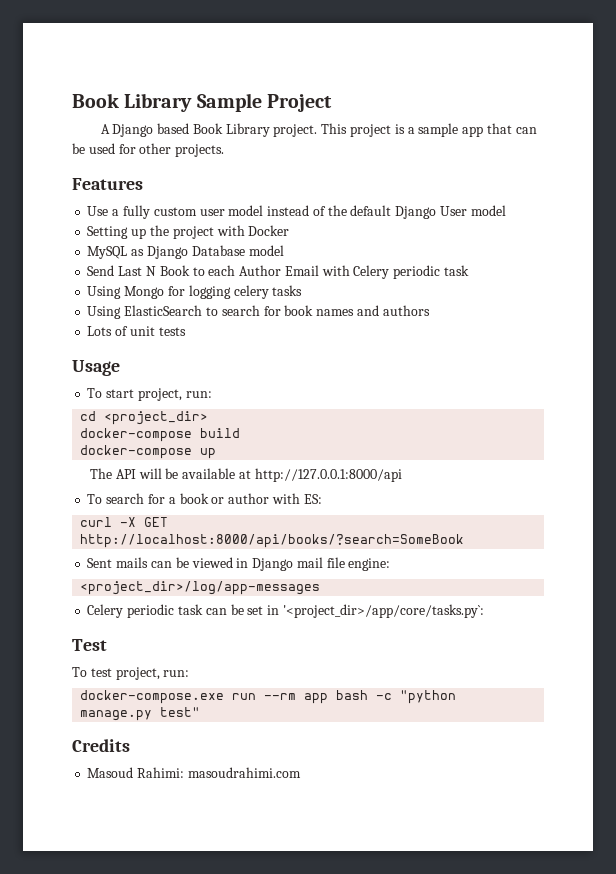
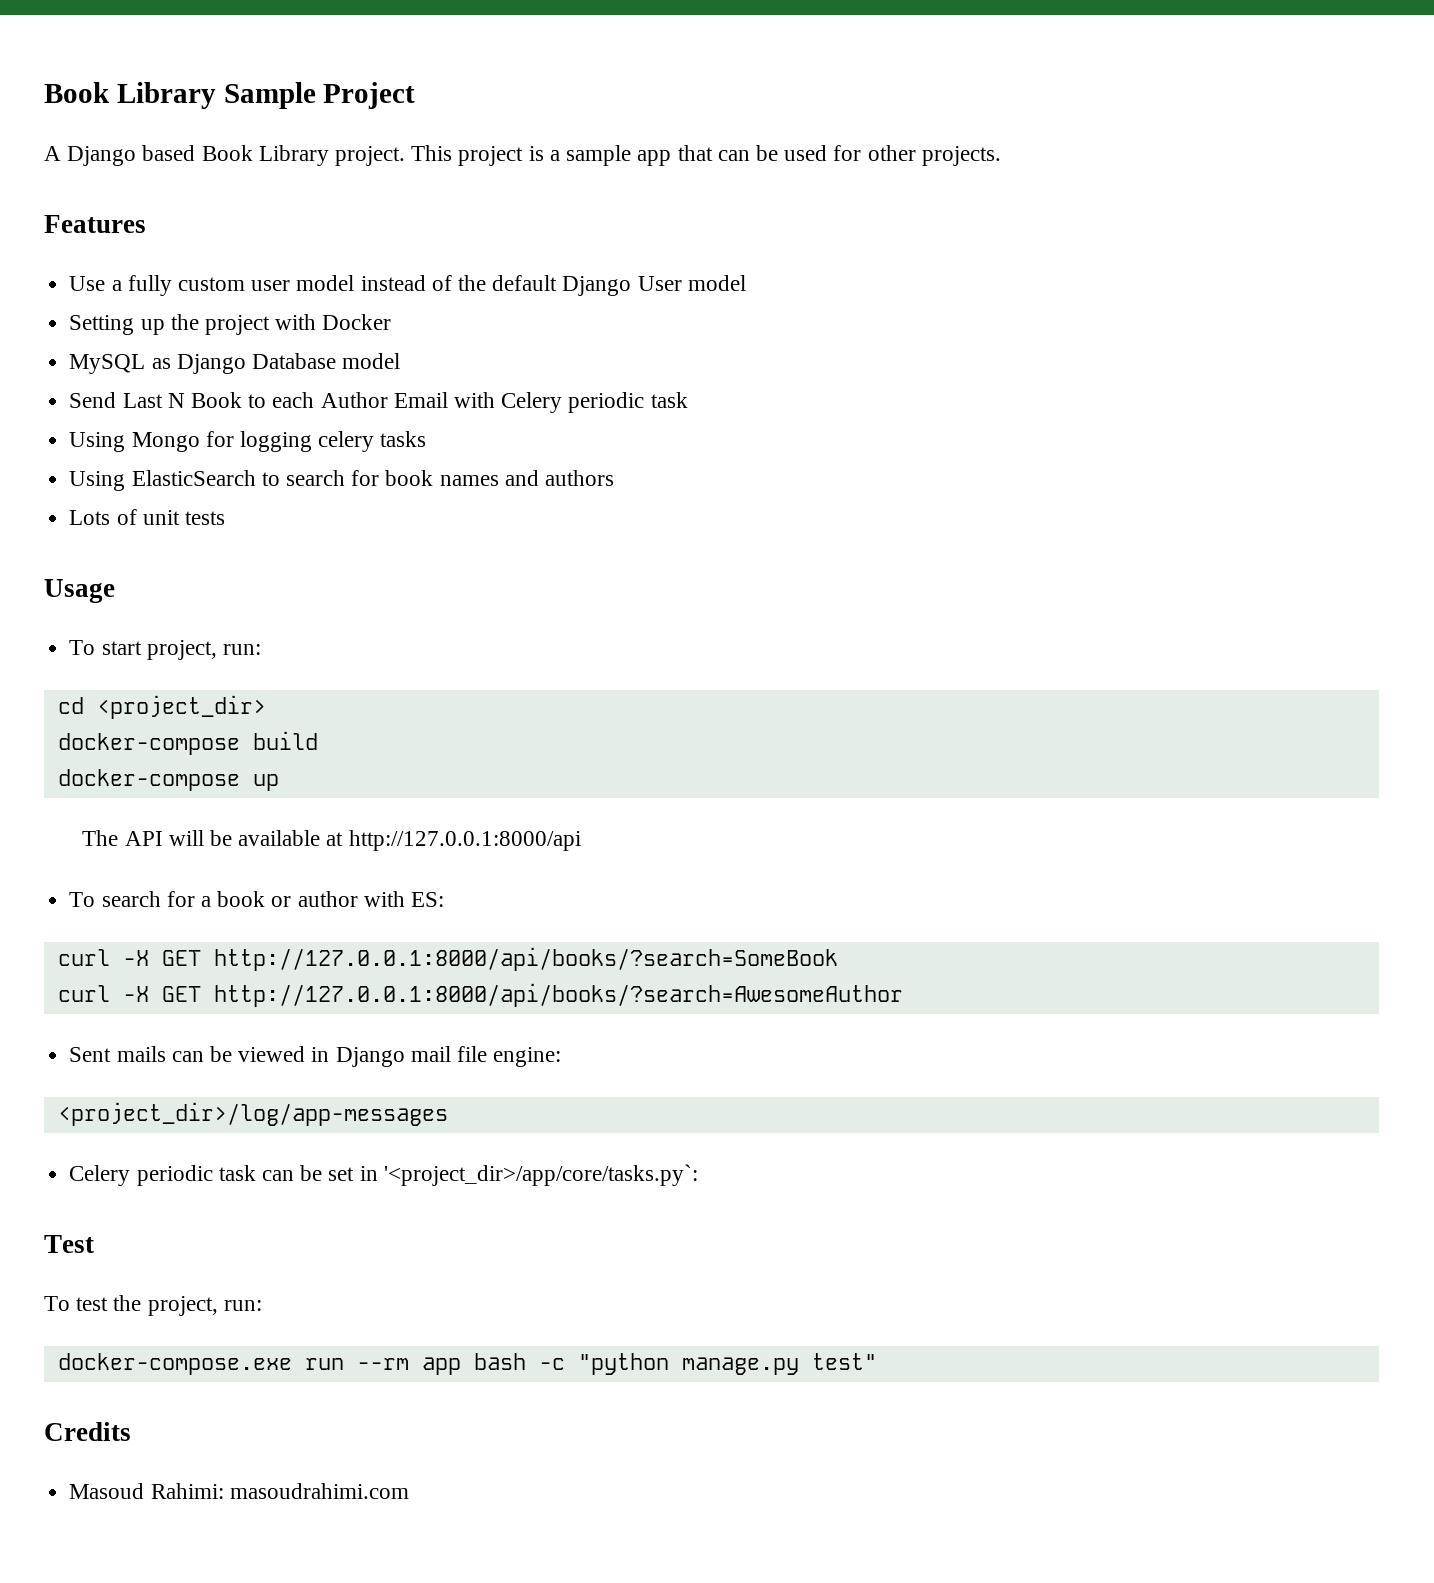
- curl -X GET http://localhost:8000/api/books/?search=SomeBook
+ curl -X GET http://127.0.0.1:8000/api/books/?search=SomeBook
+ curl -X GET http://127.0.0.1:8000/api/books/?search=AwesomeAuthor
- To test project, run:
+ To test the project, run:

